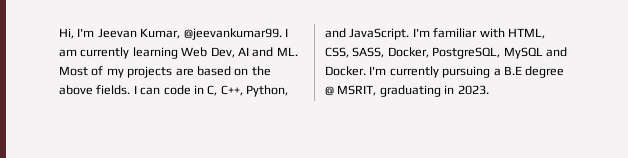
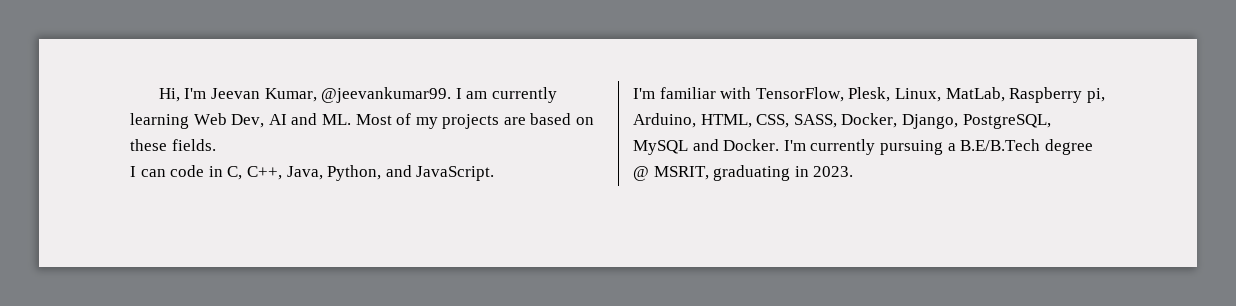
- I am currently learning Web Dev, AI and ML. Most of my projects are based on the above fields. I can code in C, C++, Python, and JavaScript. I'm familiar with HTML, CSS, SASS, Docker, PostgreSQL, MySQL and Docker.
+ I am currently learning Web Dev, AI and ML. Most of my projects are based on these fields.
+ I can code in C, C++, Java, Python, and JavaScript.
+ I'm familiar with TensorFlow, Plesk, Linux, MatLab, Raspberry pi, Arduino, HTML, CSS, SASS, Docker, Django, PostgreSQL, MySQL and Docker.
- I'm currently pursuing a B.E degree @ MSRIT, graduating in 2023.
+ I'm currently pursuing a B.E/B.Tech degree @ MSRIT, graduating in 2023.

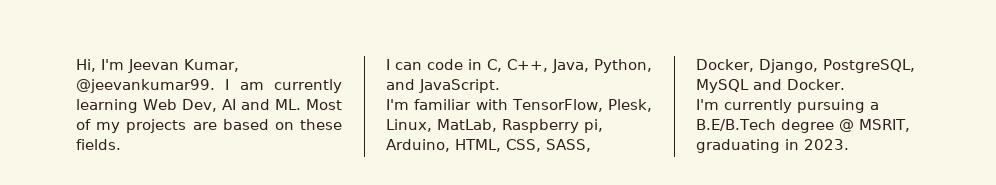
- I'm familiar with TensorFlow, Plesk, Linux, MatLab, Raspberry pi, Arduino, HTML, CSS, SASS, Docker, Django, PostgreSQL, MySQL and Docker. I'm currently pursuing a B.E/B.Tech degree @ MSRIT, graduating in 2023.
+ I'm familiar with TensorFlow, Plesk, Linux, MatLab, Raspberry pi, Arduino, HTML, CSS, SASS, Docker, Django, PostgreSQL, MySQL and Docker.
+ I'm currently pursuing a B.E/B.Tech degree @ MSRIT, graduating in 2023.

